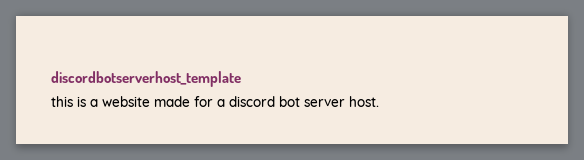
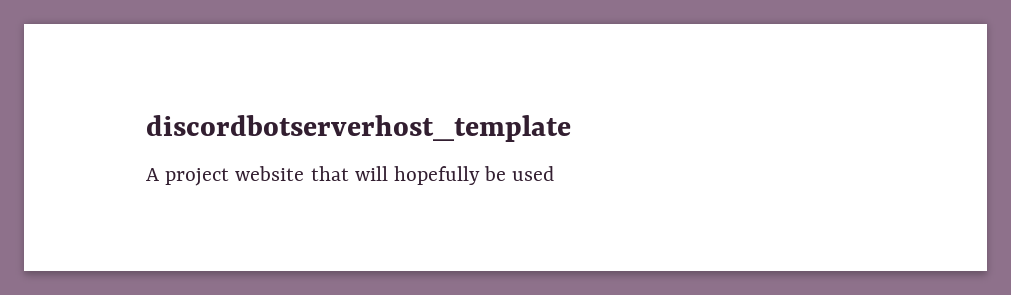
- this is a website made for a discord bot server host.
+ A project website that will hopefully be used

